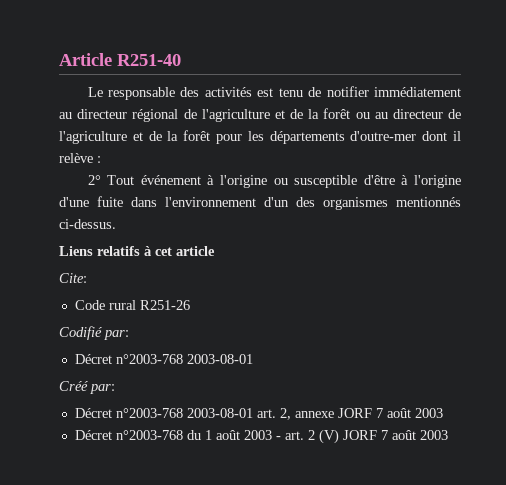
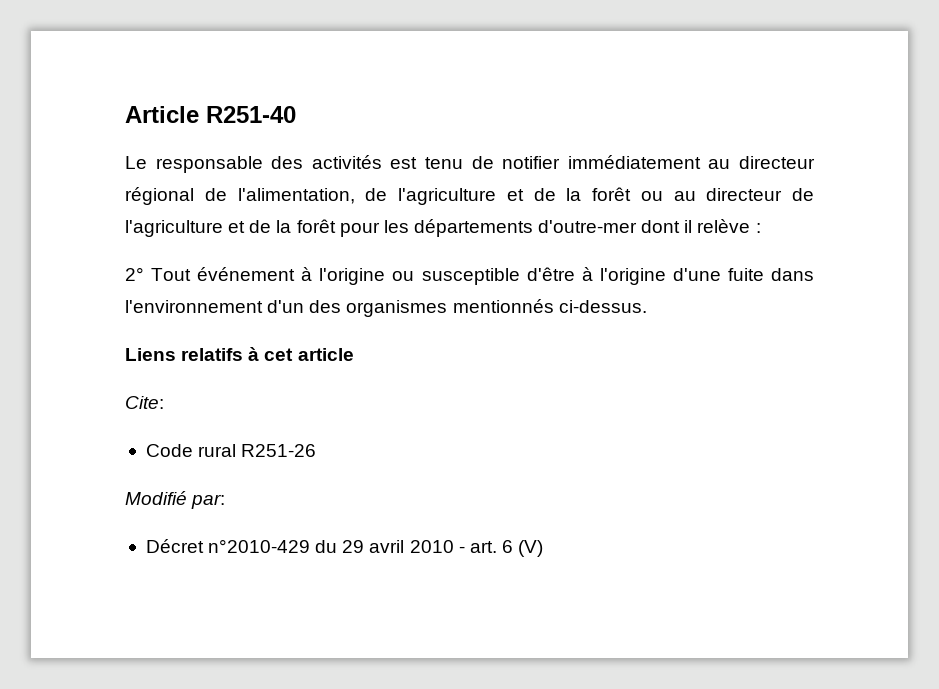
- Le responsable des activités est tenu de notifier immédiatement au directeur régional de l'agriculture et de la forêt ou au directeur de l'agriculture et de la forêt pour les départements d'outre-mer dont il relève :
+ Le responsable des activités est tenu de notifier immédiatement au directeur régional de l'alimentation, de l'agriculture et de la forêt ou au directeur de l'agriculture et de la forêt pour les départements d'outre-mer dont il relève :
- Codifié par:
- Décret n°2003-768 2003-08-01
- Créé par:
- Décret n°2003-768 2003-08-01 art. 2, annexe JORF 7 août 2003
- Décret n°2003-768 du 1 août 2003 - art. 2 (V) JORF 7 août 2003
+ Modifié par:
+ Décret n°2010-429 du 29 avril 2010 - art. 6 (V)

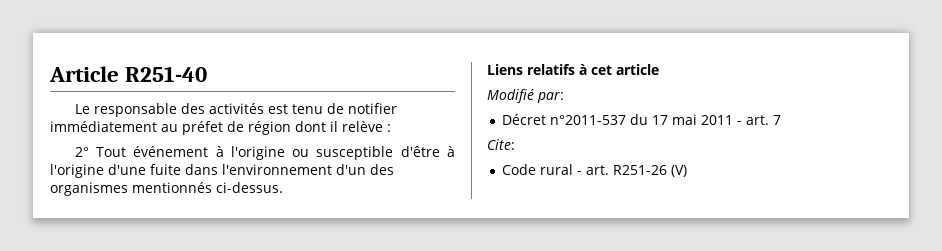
- Le responsable des activités est tenu de notifier immédiatement au directeur régional de l'alimentation, de l'agriculture et de la forêt ou au directeur de l'agriculture et de la forêt pour les départements d'outre-mer dont il relève :
+ Le responsable des activités est tenu de notifier immédiatement au préfet de région dont il relève :
+ Modifié par:
+ Décret n°2011-537 du 17 mai 2011 - art. 7
  Cite:
- Code rural R251-26
- Modifié par:
- Décret n°2010-429 du 29 avril 2010 - art. 6 (V)
+ Code rural - art. R251-26 (V)

